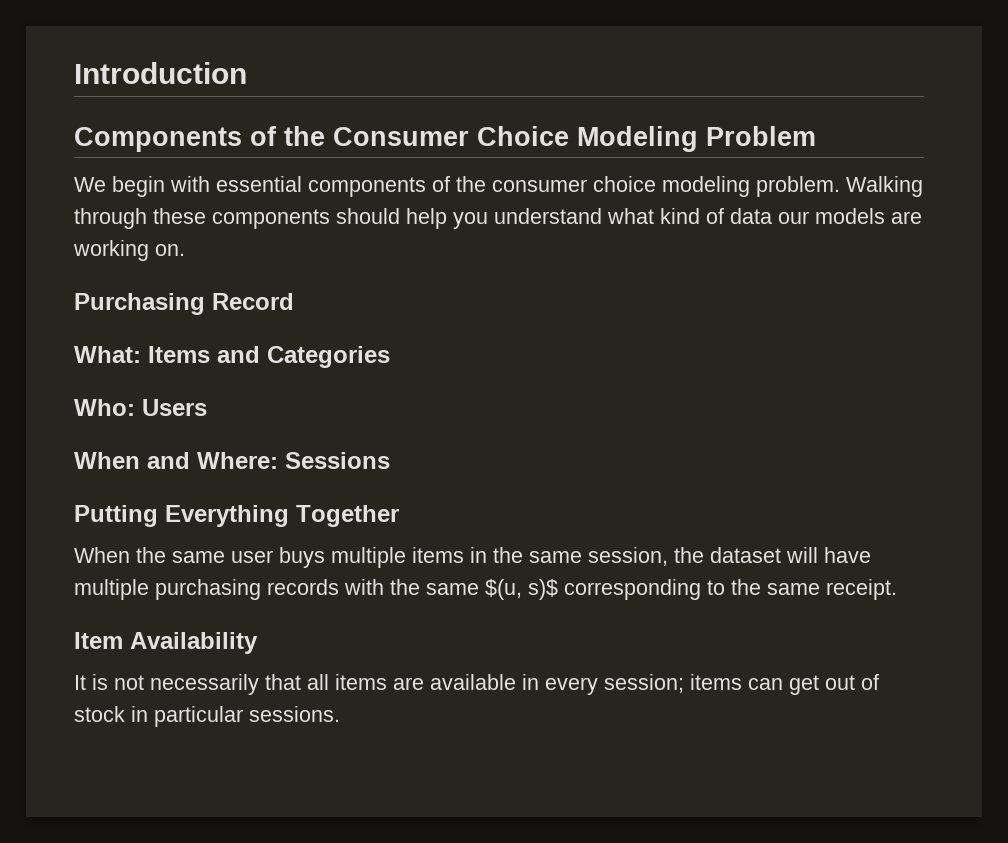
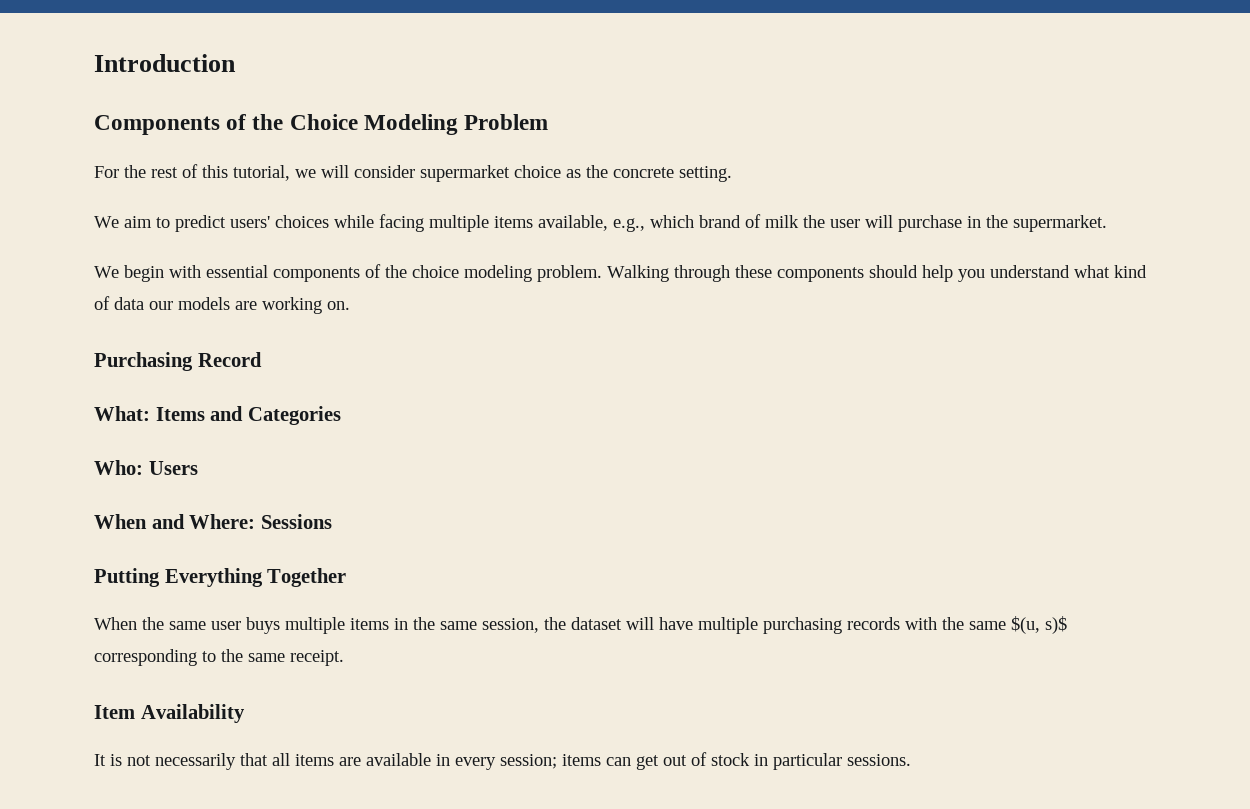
- Components of the Consumer Choice Modeling Problem
+ Components of the Choice Modeling Problem
+ For the rest of this tutorial, we will consider supermarket choice as the concrete setting.
+ We aim to predict users' choices while facing multiple items available, e.g., which brand of milk the user will purchase in the supermarket.
- We begin with essential components of the consumer choice modeling problem.
+ We begin with essential components of the choice modeling problem.

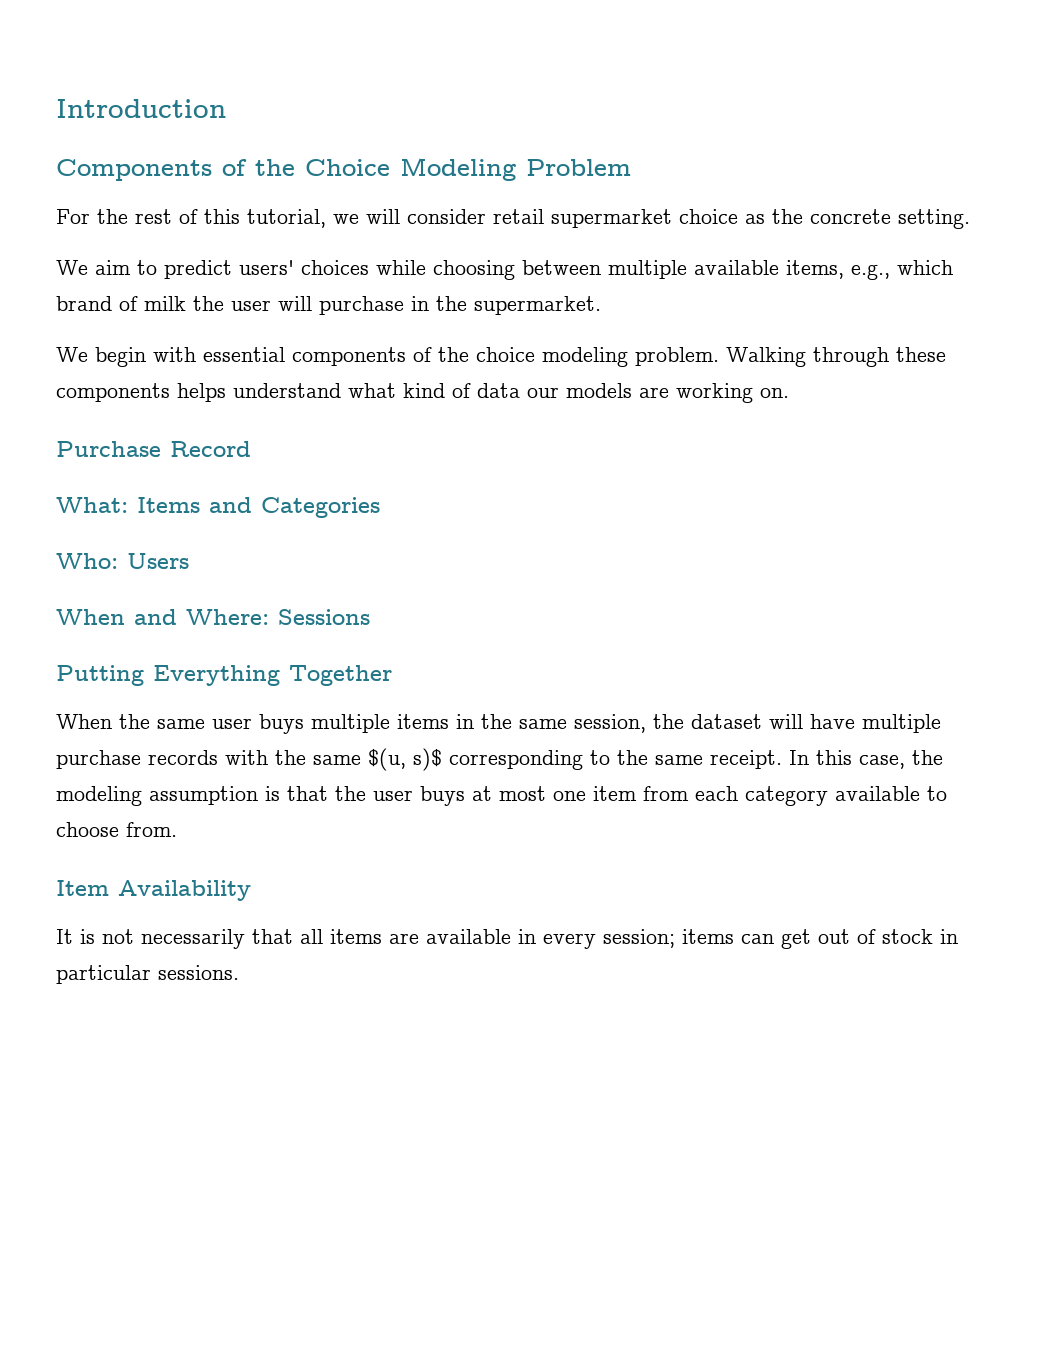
- For the rest of this tutorial, we will consider supermarket choice as the concrete setting.
+ For the rest of this tutorial, we will consider retail supermarket choice as the concrete setting.
- We aim to predict users' choices while facing multiple items available, e.g., which brand of milk the user will purchase in the supermarket.
+ We aim to predict users' choices while choosing between multiple available items, e.g., which brand of milk the user will purchase in the supermarket.
- Walking through these components should help you understand what kind of data our models are working on.
+ Walking through these components helps understand what kind of data our models are working on.
- Purchasing Record
+ Purchase Record
- When the same user buys multiple items in the same session, the dataset will have multiple purchasing records with the same $(u, s)$ corresponding to the same receipt.
+ When the same user buys multiple items in the same session, the dataset will have multiple purchase records with the same $(u, s)$ corresponding to the same receipt. In this case, the modeling assumption is that the user buys at most one item from each category available to choose from.

